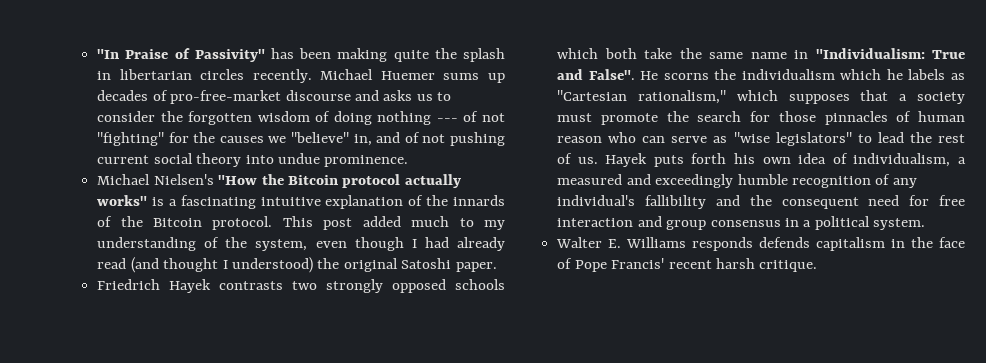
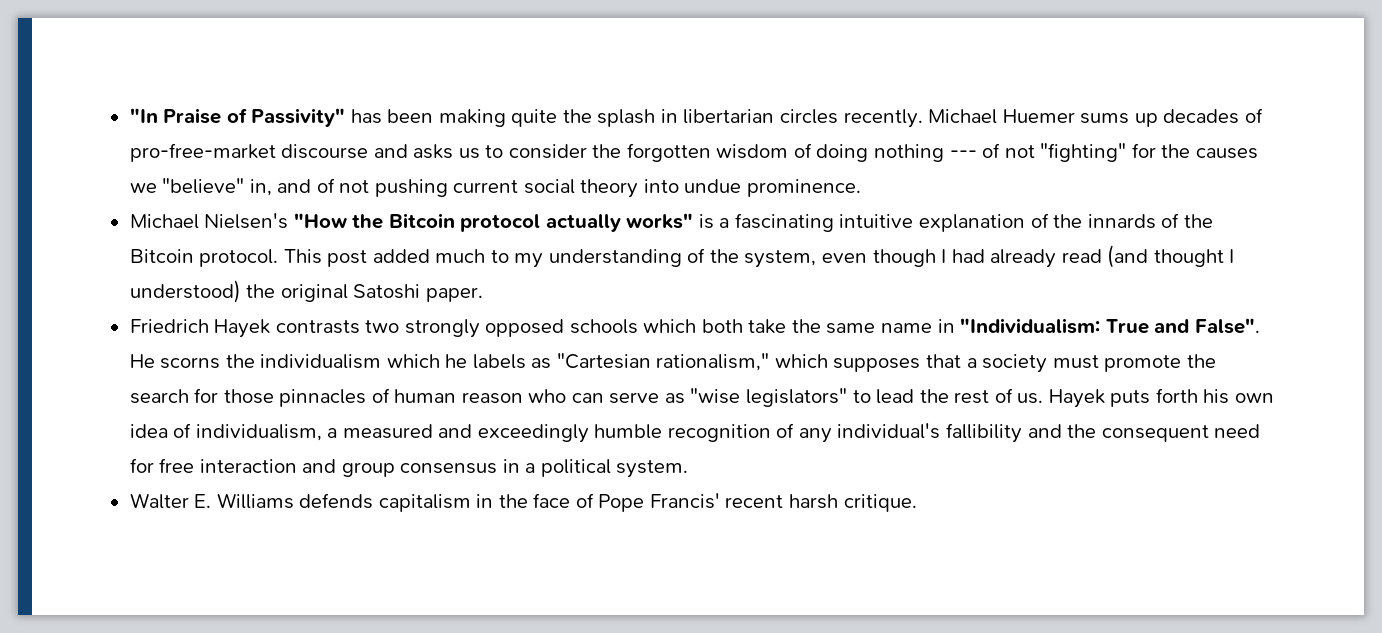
- Walter E. Williams responds defends capitalism in the face of Pope Francis' recent harsh critique.
+ Walter E. Williams defends capitalism in the face of Pope Francis' recent harsh critique.

